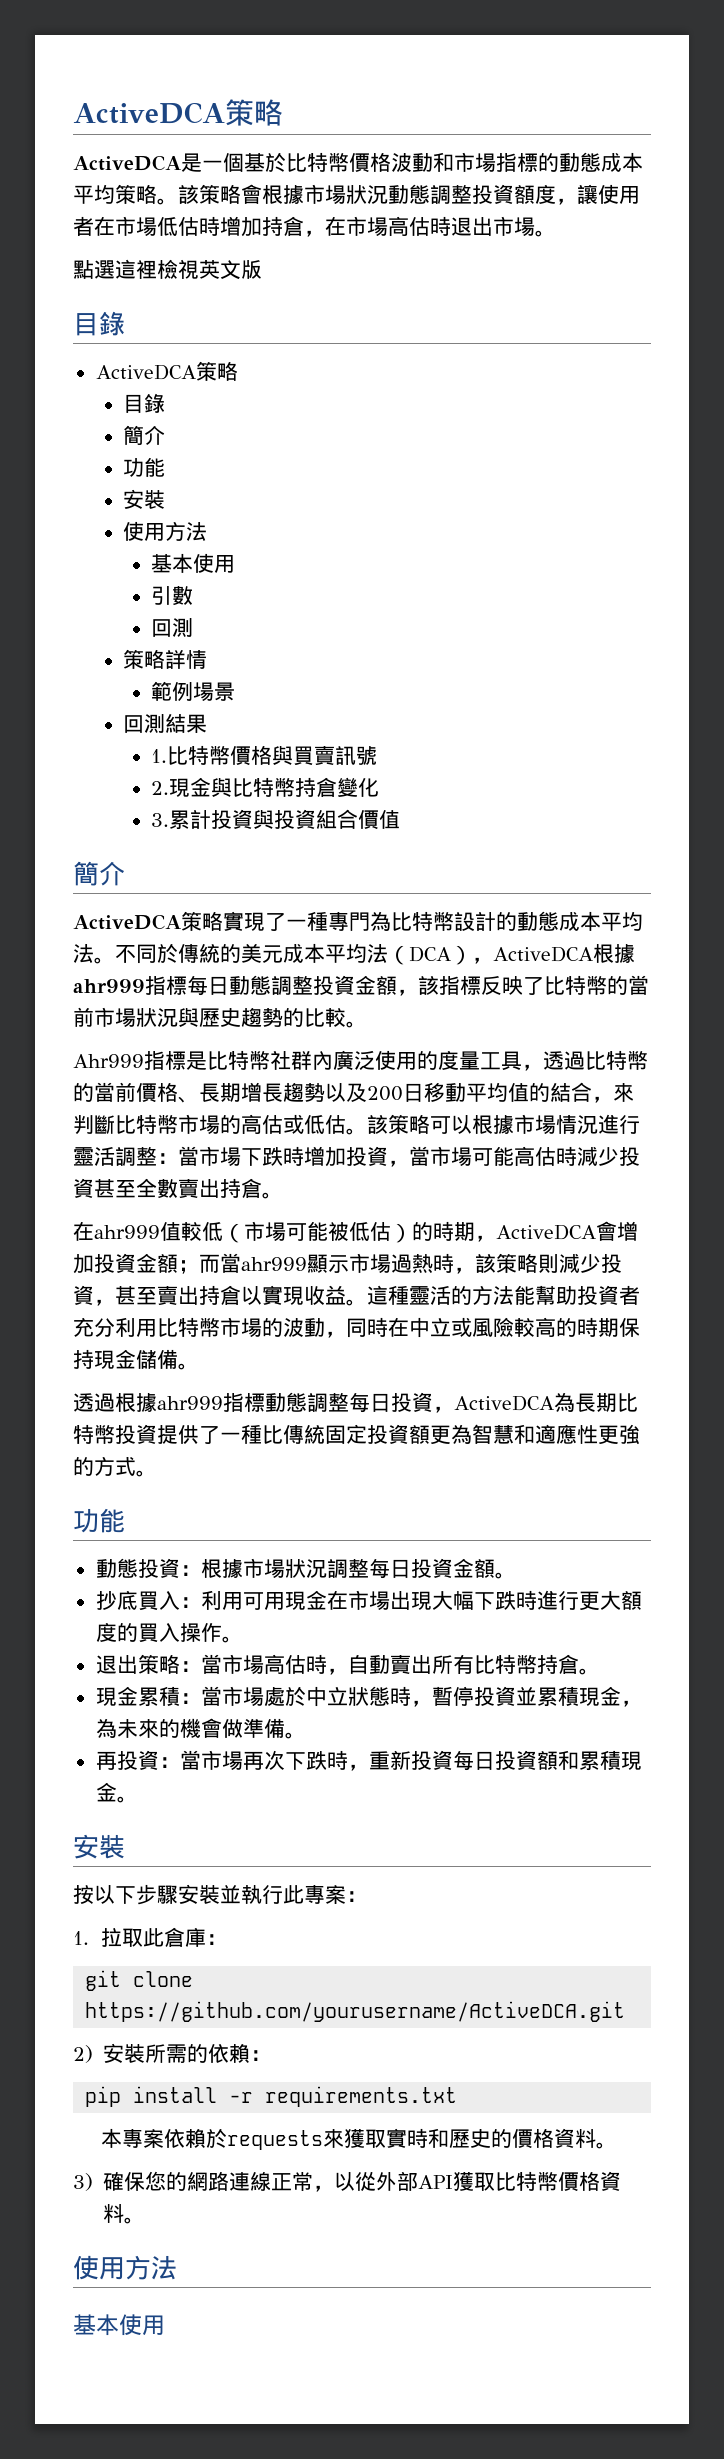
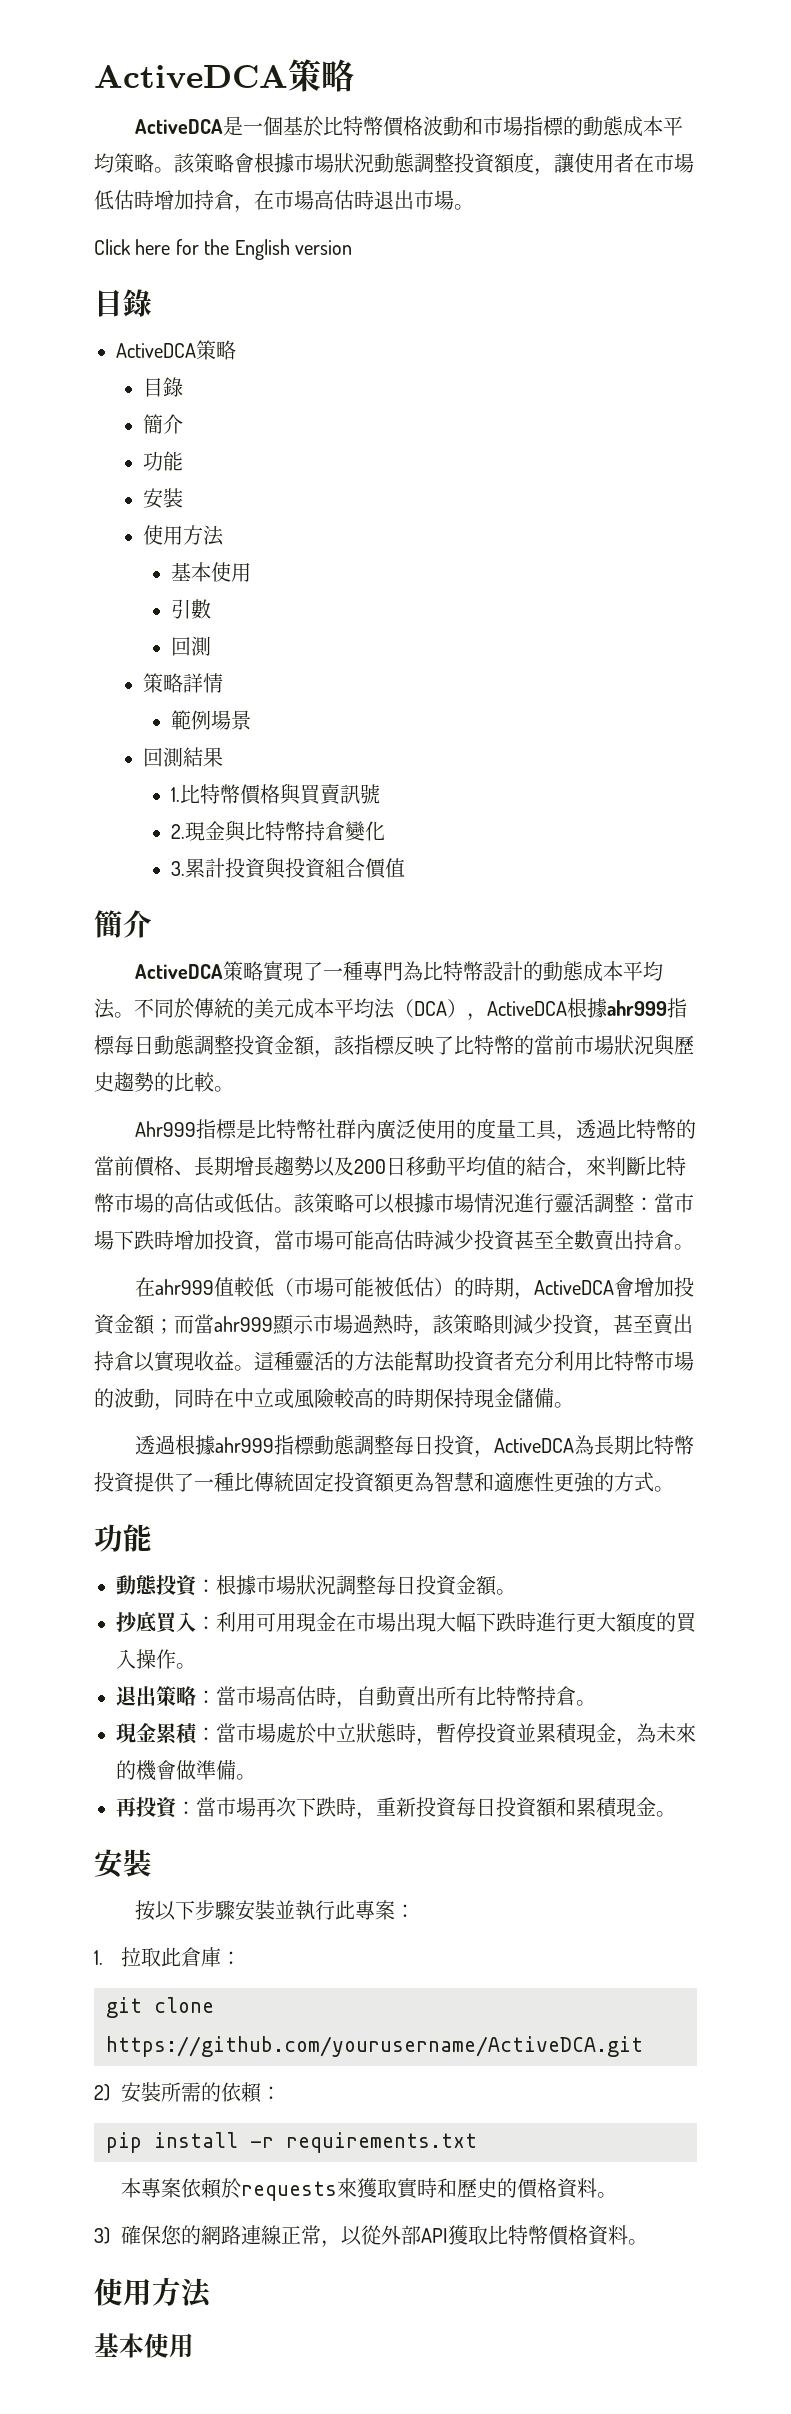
- 點選這裡檢視英文版
+ Click here for the English version

